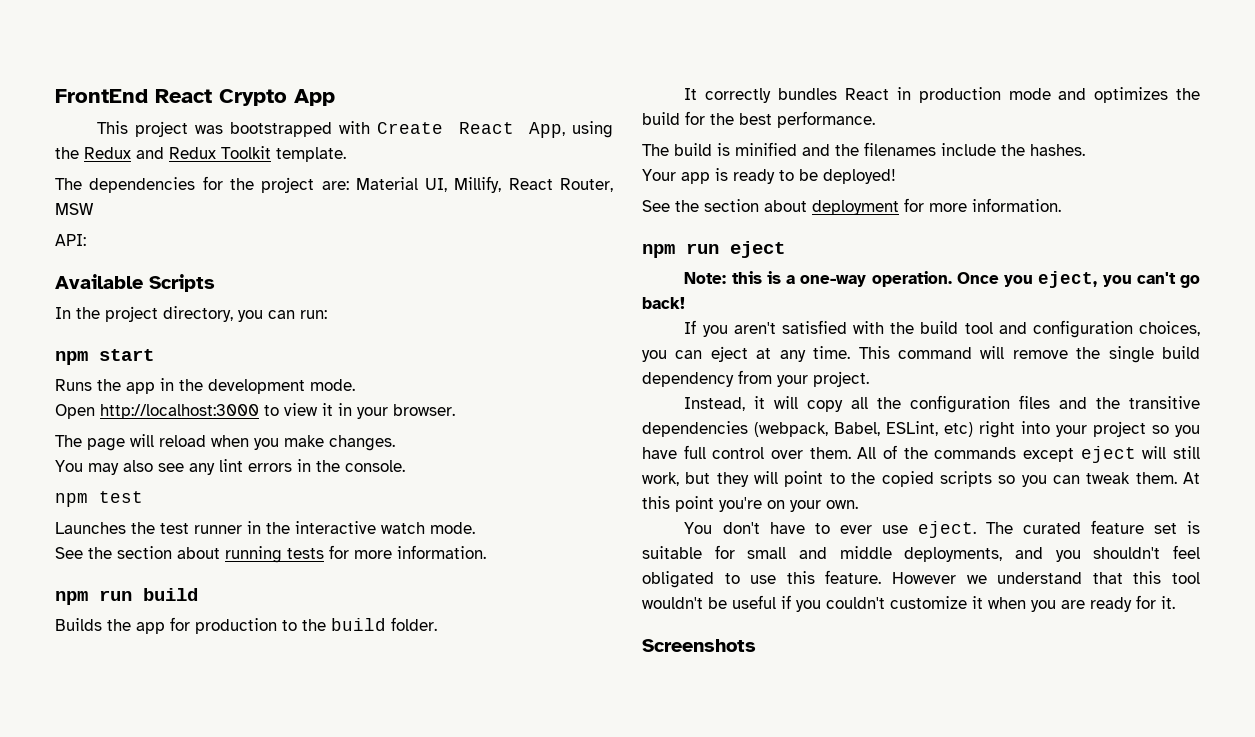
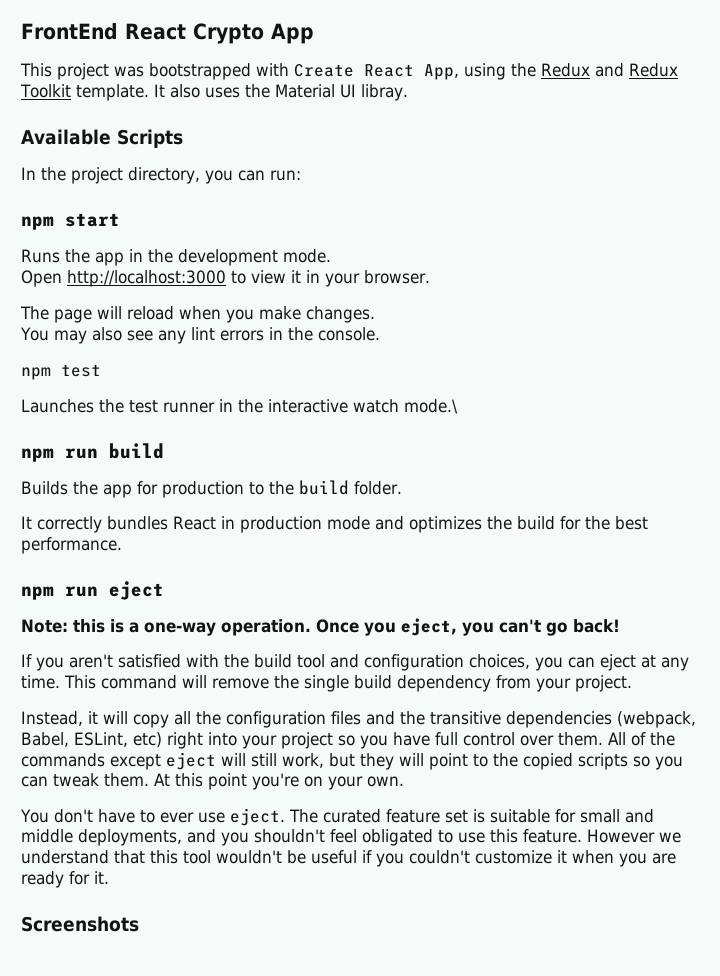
- This project was bootstrapped with Create React App, using the Redux and Redux Toolkit template.
- The dependencies for the project are: Material UI, Millify, React Router, MSW
- API:
+ This project was bootstrapped with Create React App, using the Redux and Redux Toolkit template. It also uses the Material UI libray.
- Launches the test runner in the interactive watch mode.
- See the section about running tests for more information.
+ Launches the test runner in the interactive watch mode.\
- The build is minified and the filenames include the hashes.
- Your app is ready to be deployed!
- See the section about deployment for more information.

